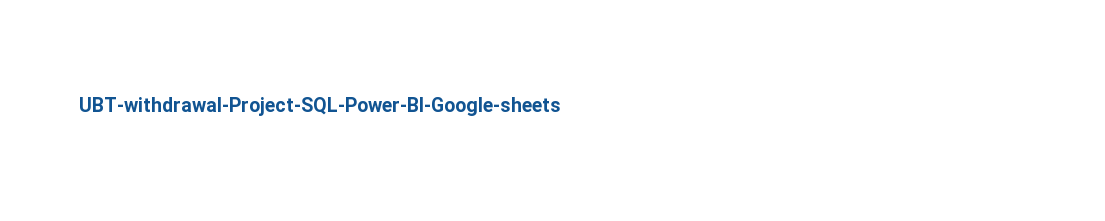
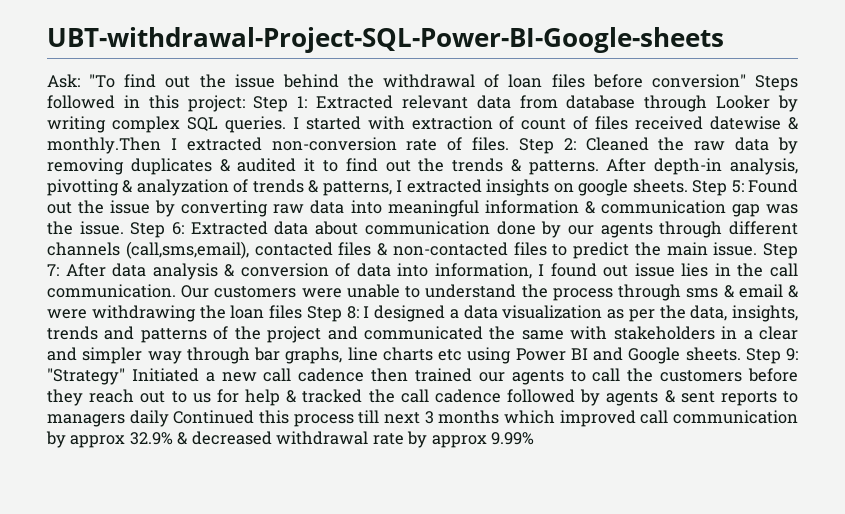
+ Ask: "To find out the issue behind the withdrawal of loan files before conversion" Steps followed in this project: Step 1: Extracted relevant data from database through Looker by writing complex SQL queries. I started with extraction of count of files received datewise & monthly.Then I extracted non-conversion rate of files. Step 2: Cleaned the raw data by removing duplicates & audited it to find out the trends & patterns. After depth-in analysis, pivotting & analyzation of trends & patterns, I extracted insights on google sheets. Step 5: Found out the issue by converting raw data into meaningful information & communication gap was the issue. Step 6: Extracted data about communication done by our agents through different channels (call,sms,email), contacted files & non-contacted files to predict the main issue. Step 7: After data analysis & conversion of data into information, I found out issue lies in the call communication. Our customers were unable to understand the process through sms & email & were withdrawing the loan files Step 8: I designed a data visualization as per the data, insights, trends and patterns of the project and communicated the same with stakeholders in a clear and simpler way through bar graphs, line charts etc using Power BI and Google sheets. Step 9: "Strategy" Initiated a new call cadence then trained our agents to call the customers before they reach out to us for help & tracked the call cadence followed by agents & sent reports to managers daily Continued this process till next 3 months which improved call communication by approx 32.9% & decreased withdrawal rate by approx 9.99%

